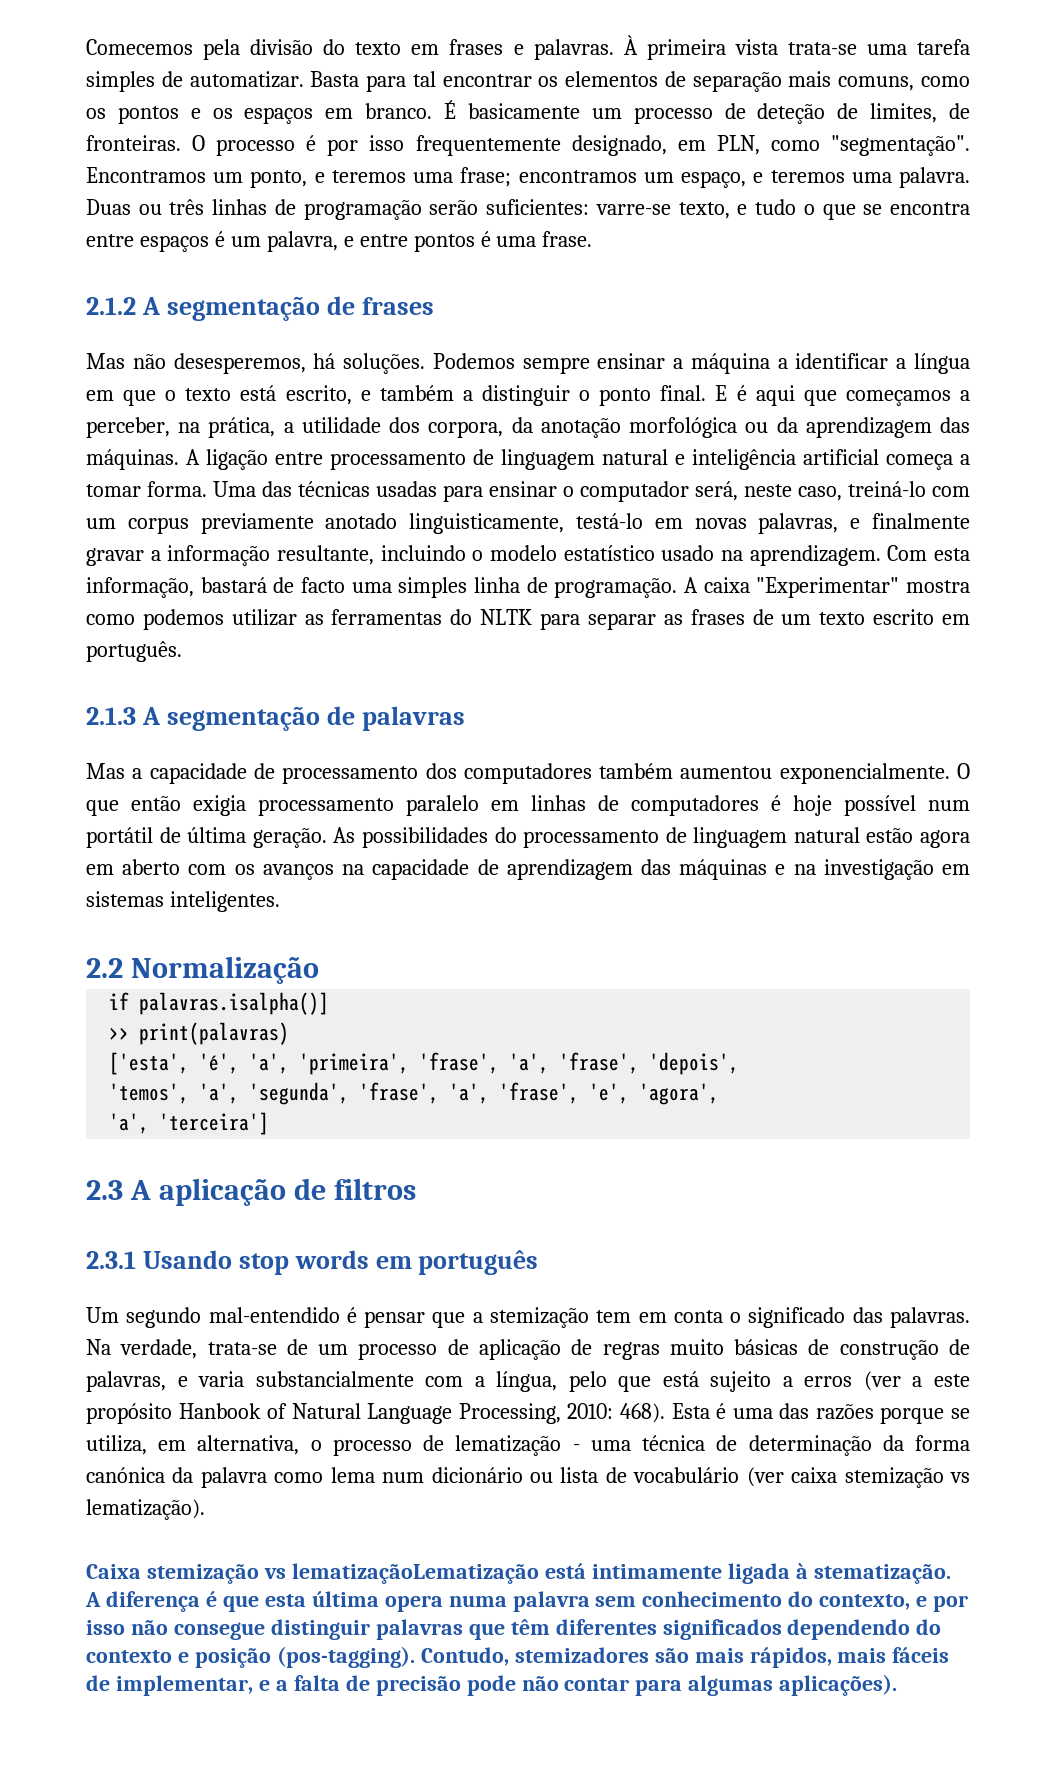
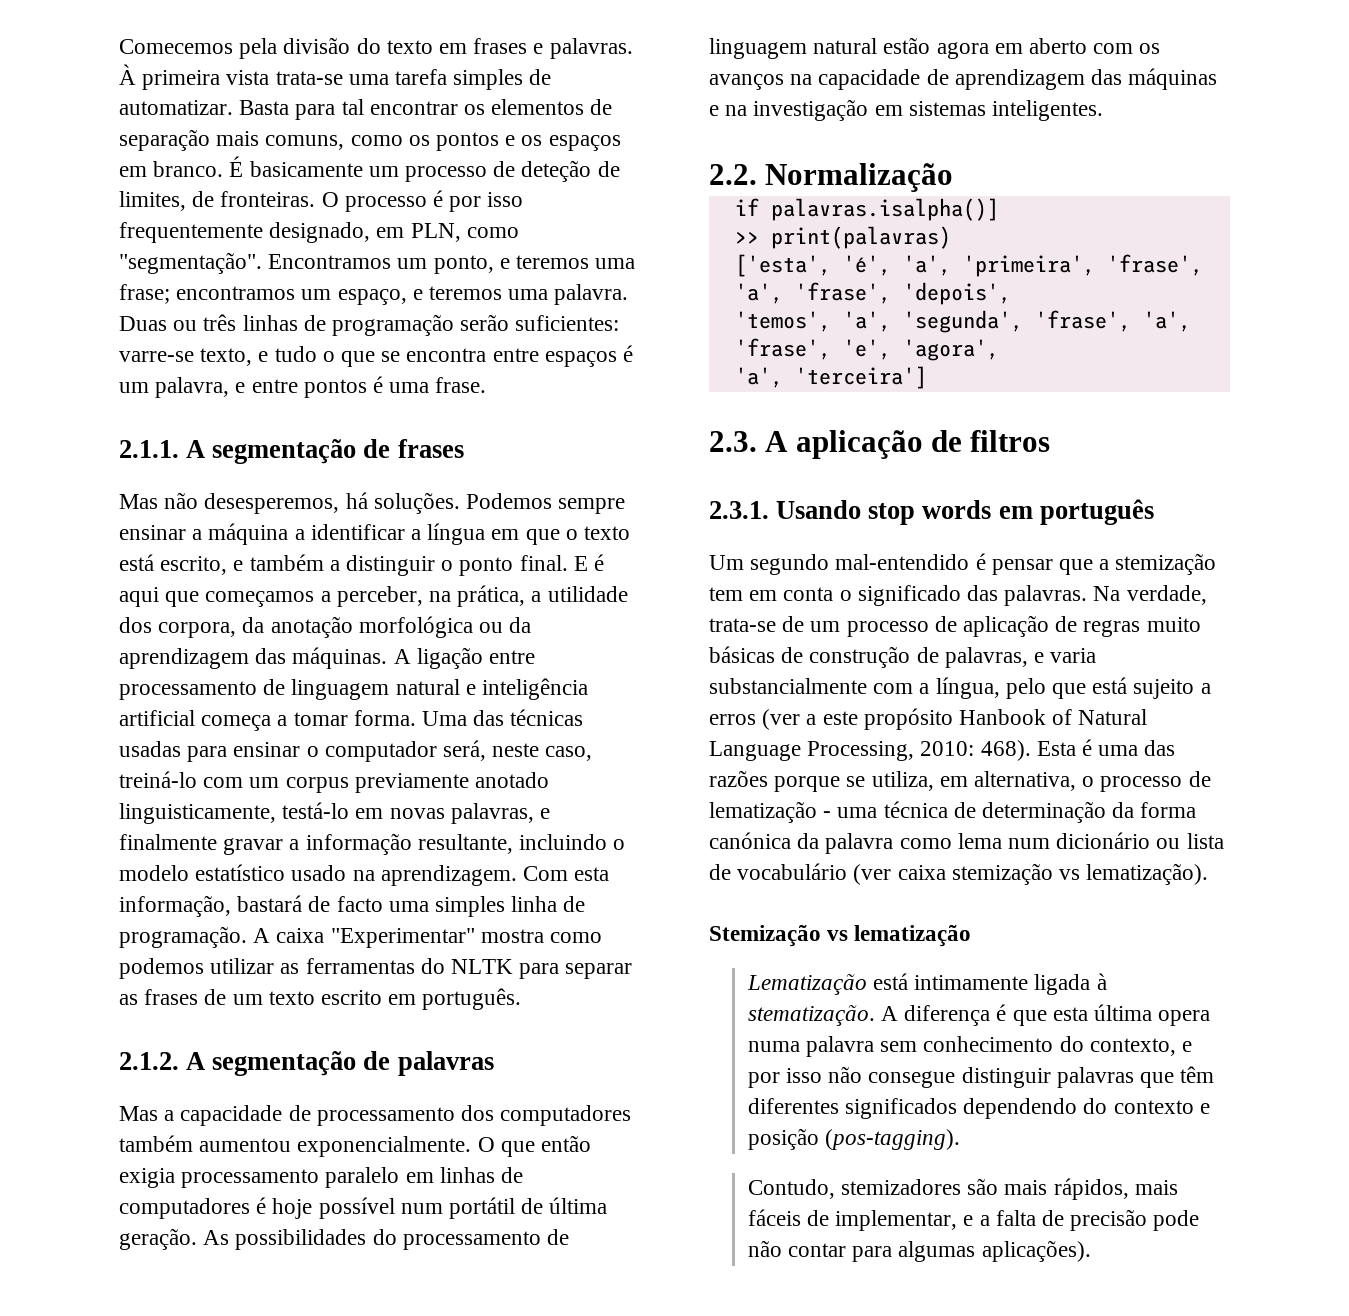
- 2.1.2 A segmentação de frases
+ 2.1.1. A segmentação de frases
- 2.1.3 A segmentação de palavras
+ 2.1.2. A segmentação de palavras
- 2.2 Normalização
+ 2.2. Normalização
- 2.3 A aplicação de filtros
+ 2.3. A aplicação de filtros
- 2.3.1 Usando stop words em português
+ 2.3.1. Usando stop words em português
- Caixa stemização vs lematizaçãoLematização está intimamente ligada à stematização.
+ Stemização vs lematização
+ Lematização está intimamente ligada à stematização.
- A diferença é que esta última opera numa palavra sem conhecimento do contexto, e por isso não consegue distinguir palavras que têm diferentes significados dependendo do contexto e posição (pos-tagging). Contudo, stemizadores são mais rápidos, mais fáceis de implementar, e a falta de precisão pode não contar para algumas aplicações).
+ A diferença é que esta última opera numa palavra sem conhecimento do contexto, e por isso não consegue distinguir palavras que têm diferentes significados dependendo do contexto e posição (pos-tagging).
+ Contudo, stemizadores são mais rápidos, mais fáceis de implementar, e a falta de precisão pode não contar para algumas aplicações).

